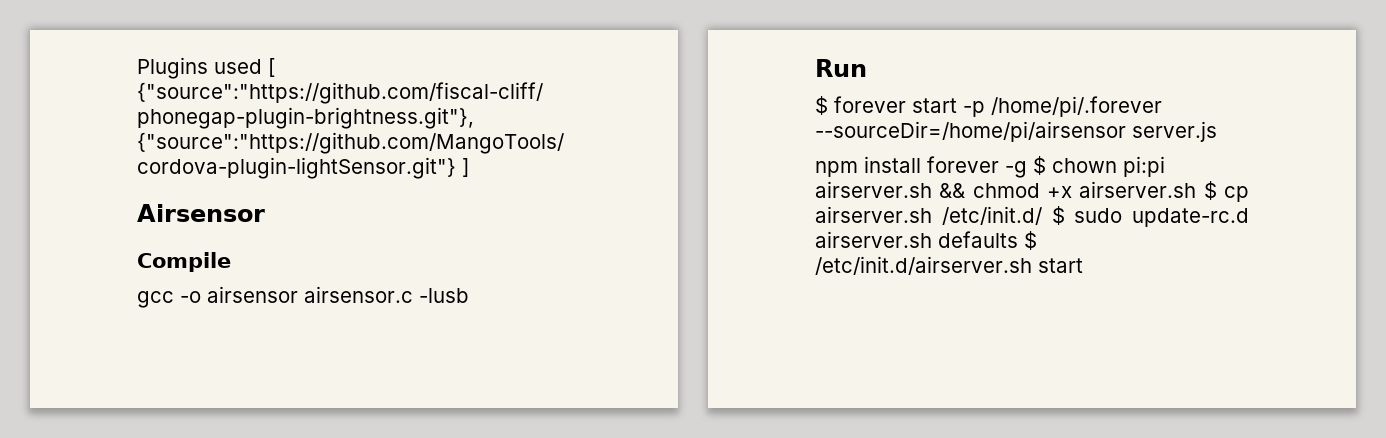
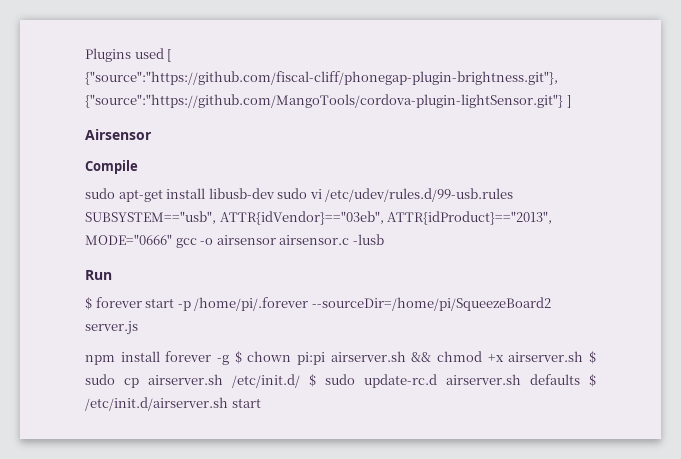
- gcc -o airsensor airsensor.c -lusb
+ sudo apt-get install libusb-dev sudo vi /etc/udev/rules.d/99-usb.rules SUBSYSTEM=="usb", ATTR{idVendor}=="03eb", ATTR{idProduct}=="2013", MODE="0666" gcc -o airsensor airsensor.c -lusb
- $ forever start -p /home/pi/.forever --sourceDir=/home/pi/airsensor server.js
+ $ forever start -p /home/pi/.forever --sourceDir=/home/pi/SqueezeBoard2 server.js
- npm install forever -g $ chown pi:pi airserver.sh && chmod +x airserver.sh $ cp airserver.sh /etc/init.d/ $ sudo update-rc.d airserver.sh defaults $ /etc/init.d/airserver.sh start
+ npm install forever -g $ chown pi:pi airserver.sh && chmod +x airserver.sh $ sudo cp airserver.sh /etc/init.d/ $ sudo update-rc.d airserver.sh defaults $ /etc/init.d/airserver.sh start

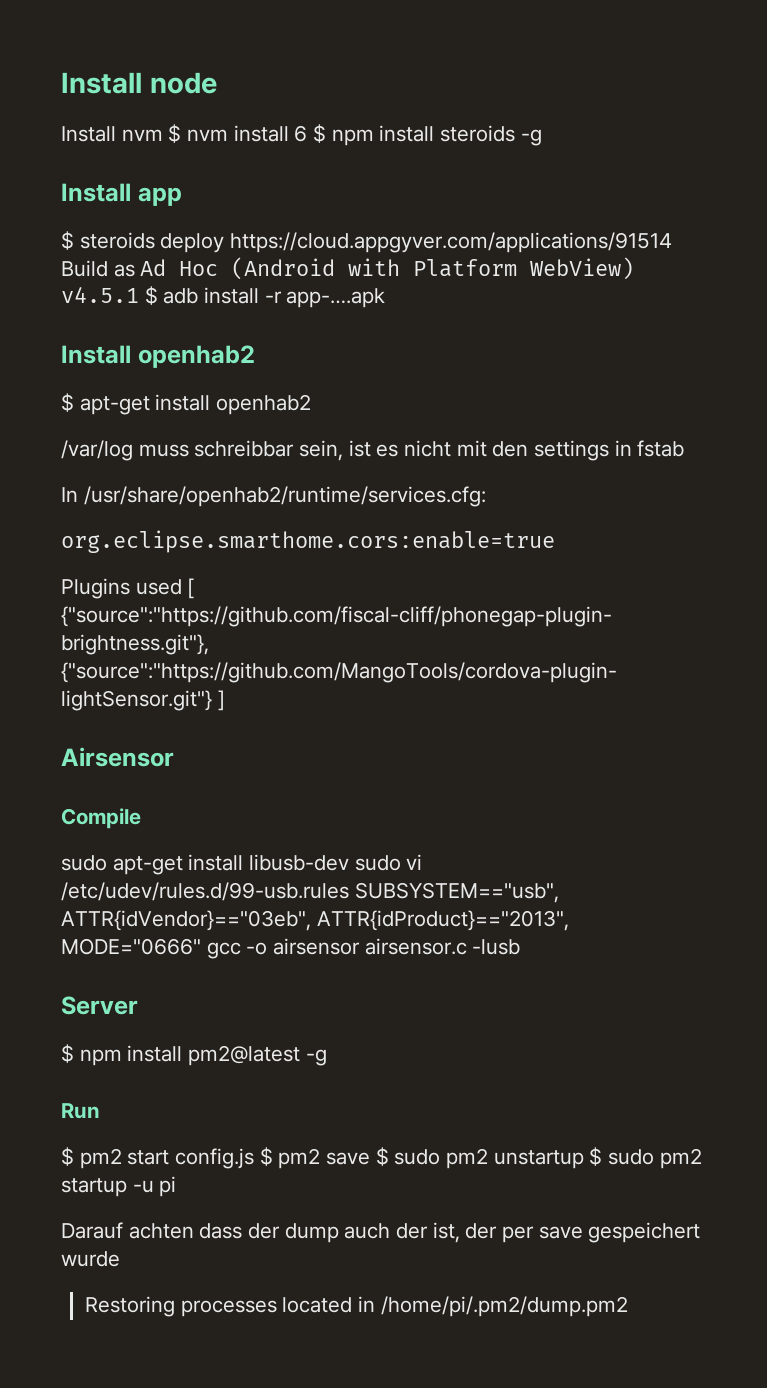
+ Install node
+ Install nvm $ nvm install 6 $ npm install steroids -g
+ Install app
+ $ steroids deploy https://cloud.appgyver.com/applications/91514 Build as Ad Hoc (Android with Platform WebView) v4.5.1 $ adb install -r app-….apk
+ Install openhab2
+ $ apt-get install openhab2
+ /var/log muss schreibbar sein, ist es nicht mit den settings in fstab
+ In /usr/share/openhab2/runtime/services.cfg:
+ org.eclipse.smarthome.cors:enable=true
+ Server
+ $ npm install pm2@latest -g
  Run
- $ forever start -p /home/pi/.forever --sourceDir=/home/pi/SqueezeBoard2 server.js
- npm install forever -g $ chown pi:pi airserver.sh && chmod +x airserver.sh $ sudo cp airserver.sh /etc/init.d/ $ sudo update-rc.d airserver.sh defaults $ /etc/init.d/airserver.sh start
+ $ pm2 start config.js $ pm2 save $ sudo pm2 unstartup $ sudo pm2 startup -u pi
+ Darauf achten dass der dump auch der ist, der per save gespeichert wurde
+ Restoring processes located in /home/pi/.pm2/dump.pm2

